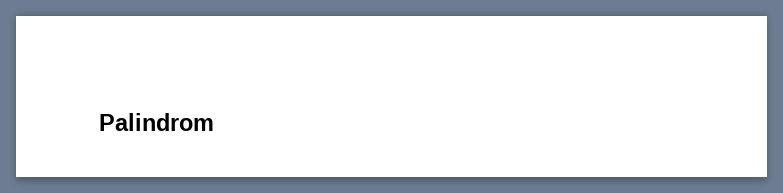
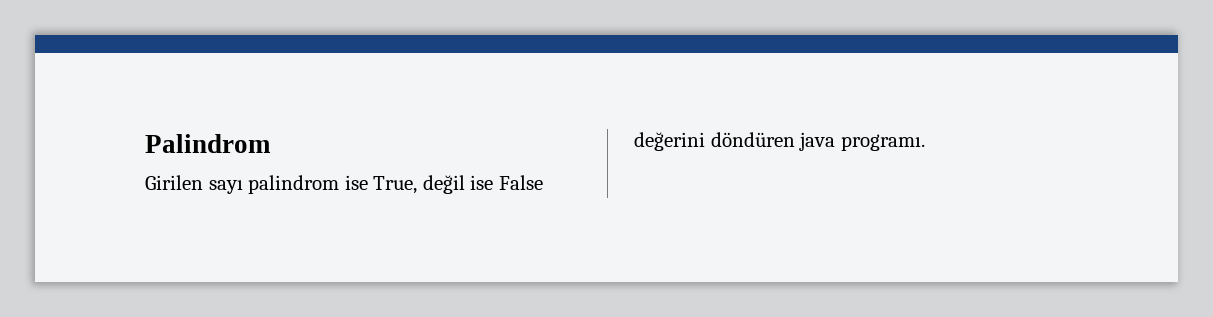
+ Girilen sayı palindrom ise True, değil ise False değerini döndüren java programı.

